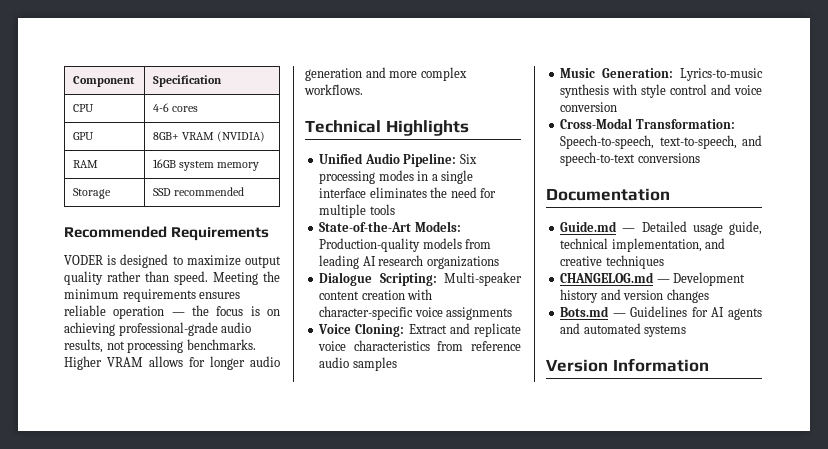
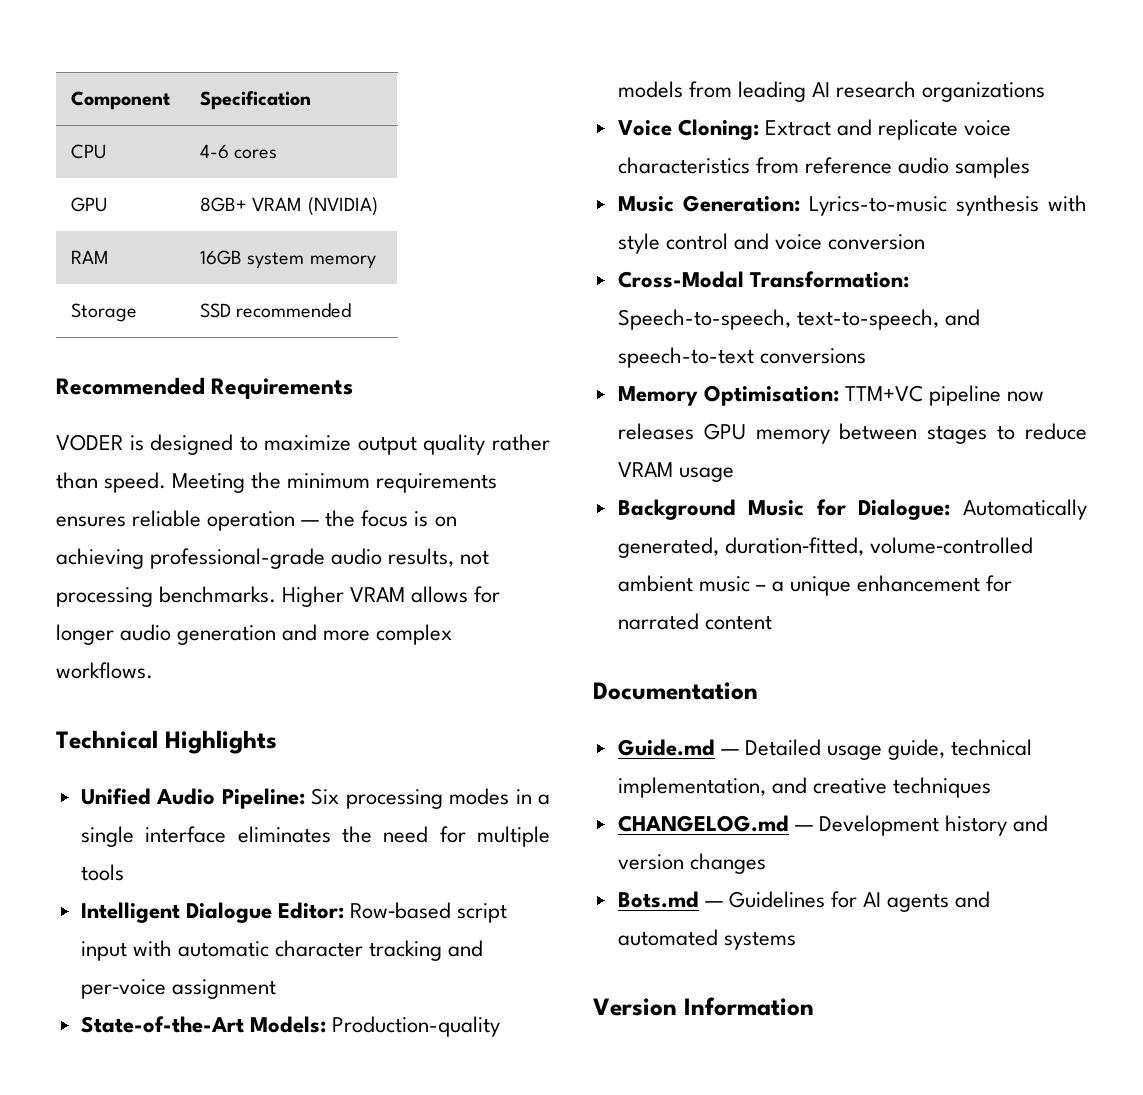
+ Intelligent Dialogue Editor: Row‑based script input with automatic character tracking and per‑voice assignment
- Dialogue Scripting: Multi-speaker content creation with character-specific voice assignments
+ Memory Optimisation: TTM+VC pipeline now releases GPU memory between stages to reduce VRAM usage
+ Background Music for Dialogue: Automatically generated, duration‑fitted, volume‑controlled ambient music – a unique enhancement for narrated content

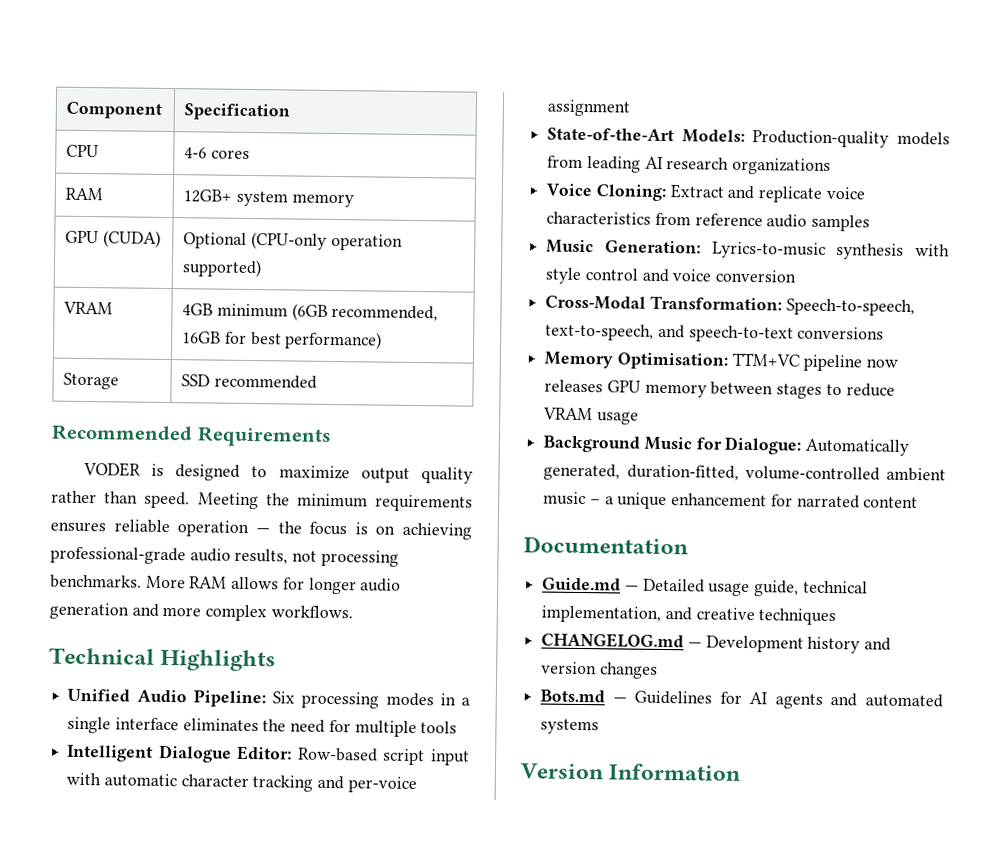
- GPU | 8GB+ VRAM (NVIDIA)
- RAM | 16GB system memory
+ RAM | 12GB+ system memory
+ GPU (CUDA) | Optional (CPU-only operation supported)
+ VRAM | 4GB minimum (6GB recommended, 16GB for best performance)
- Higher VRAM allows for longer audio generation and more complex workflows.
+ More RAM allows for longer audio generation and more complex workflows.

